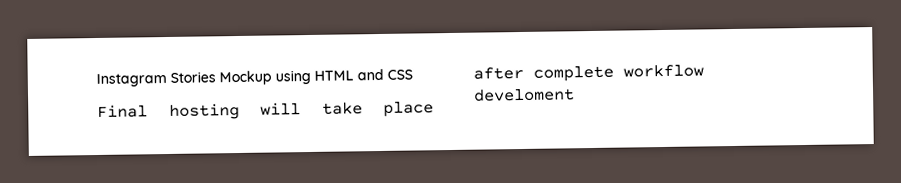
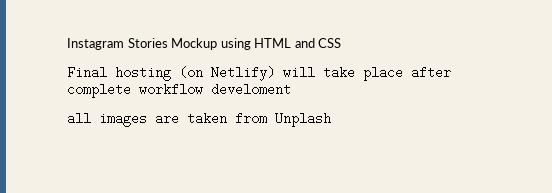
- Final hosting will take place after complete workflow develoment
+ Final hosting (on Netlify) will take place after complete workflow develoment
+ all images are taken from Unplash

